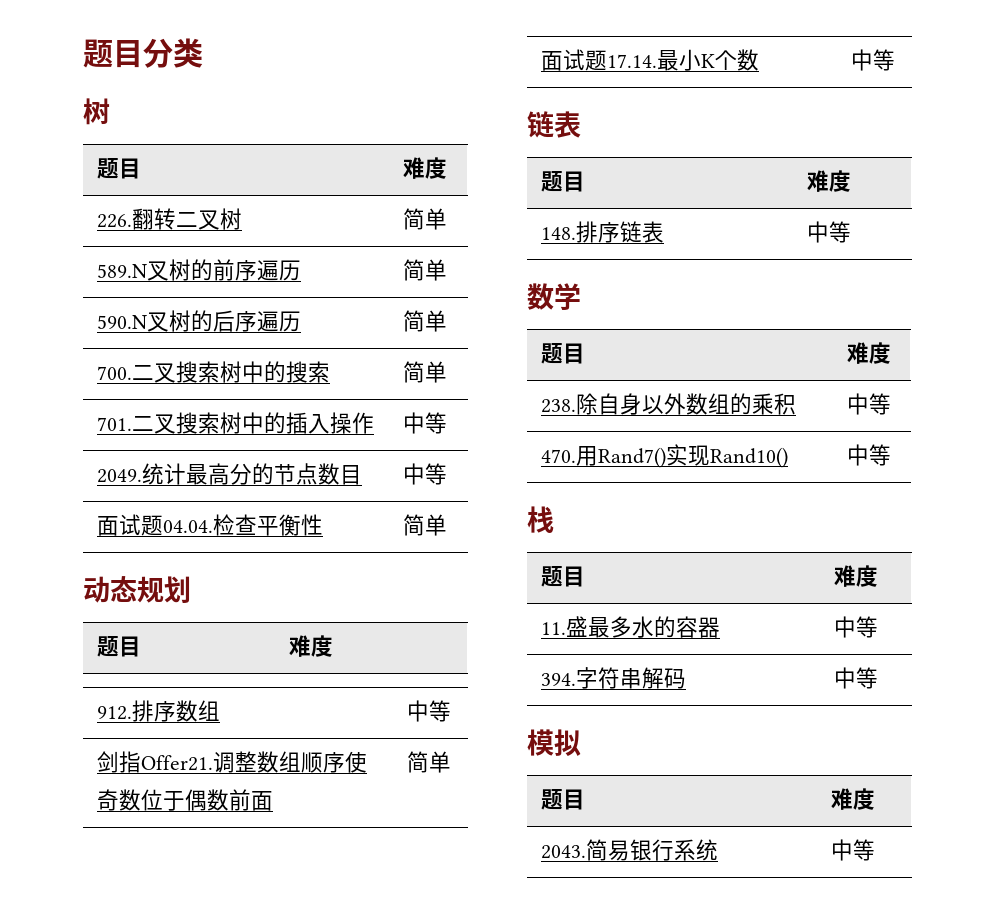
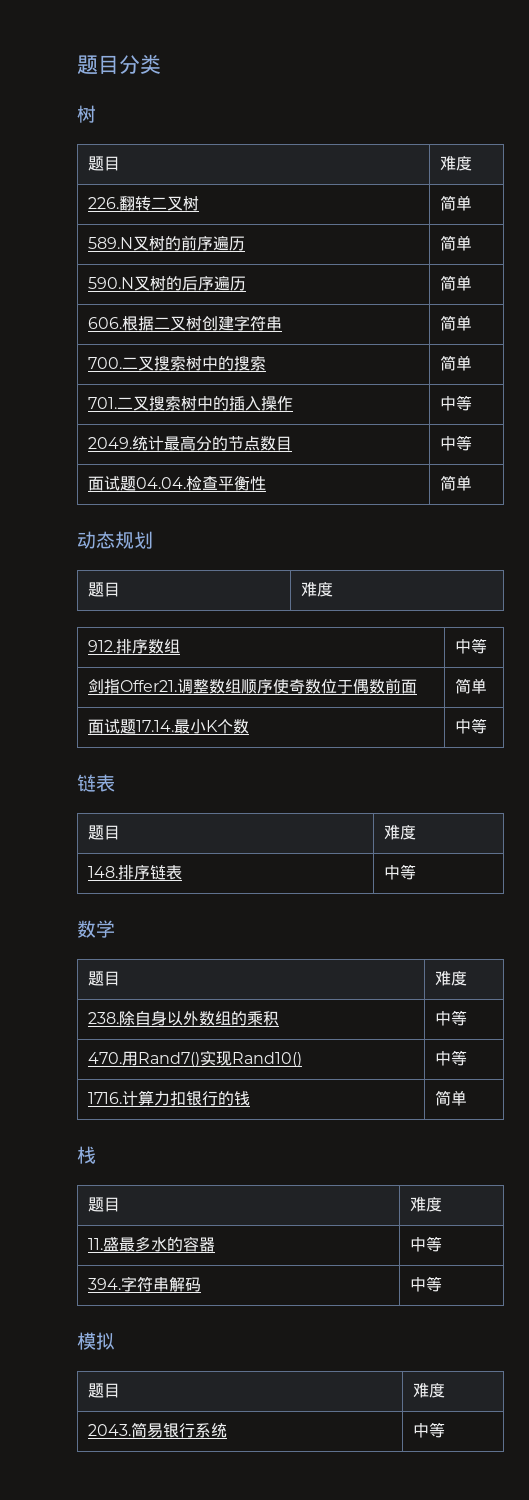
+ 606.根据二叉树创建字符串 | 简单
+ 1716.计算力扣银行的钱 | 简单

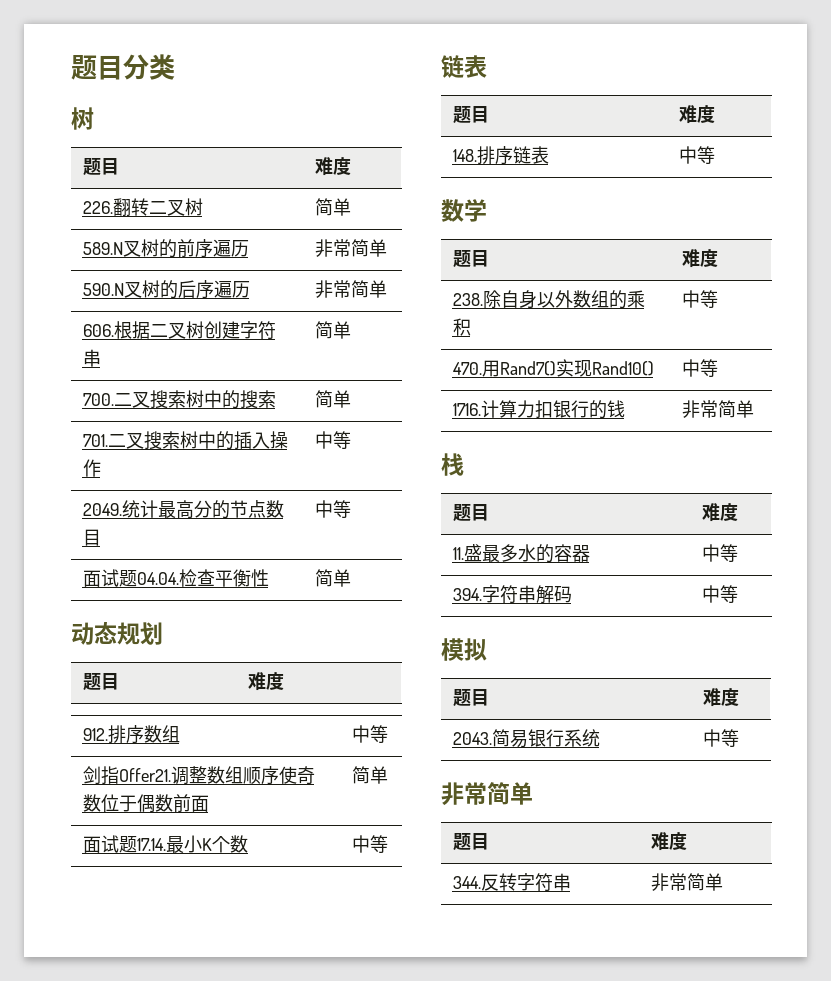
- 589.N叉树的前序遍历 | 简单
+ 589.N叉树的前序遍历 | 非常简单
- 590.N叉树的后序遍历 | 简单
+ 590.N叉树的后序遍历 | 非常简单
- 1716.计算力扣银行的钱 | 简单
+ 1716.计算力扣银行的钱 | 非常简单
  2043.简易银行系统 | 中等
+ 非常简单
+ 题目 | 难度
+ 344.反转字符串 | 非常简单

